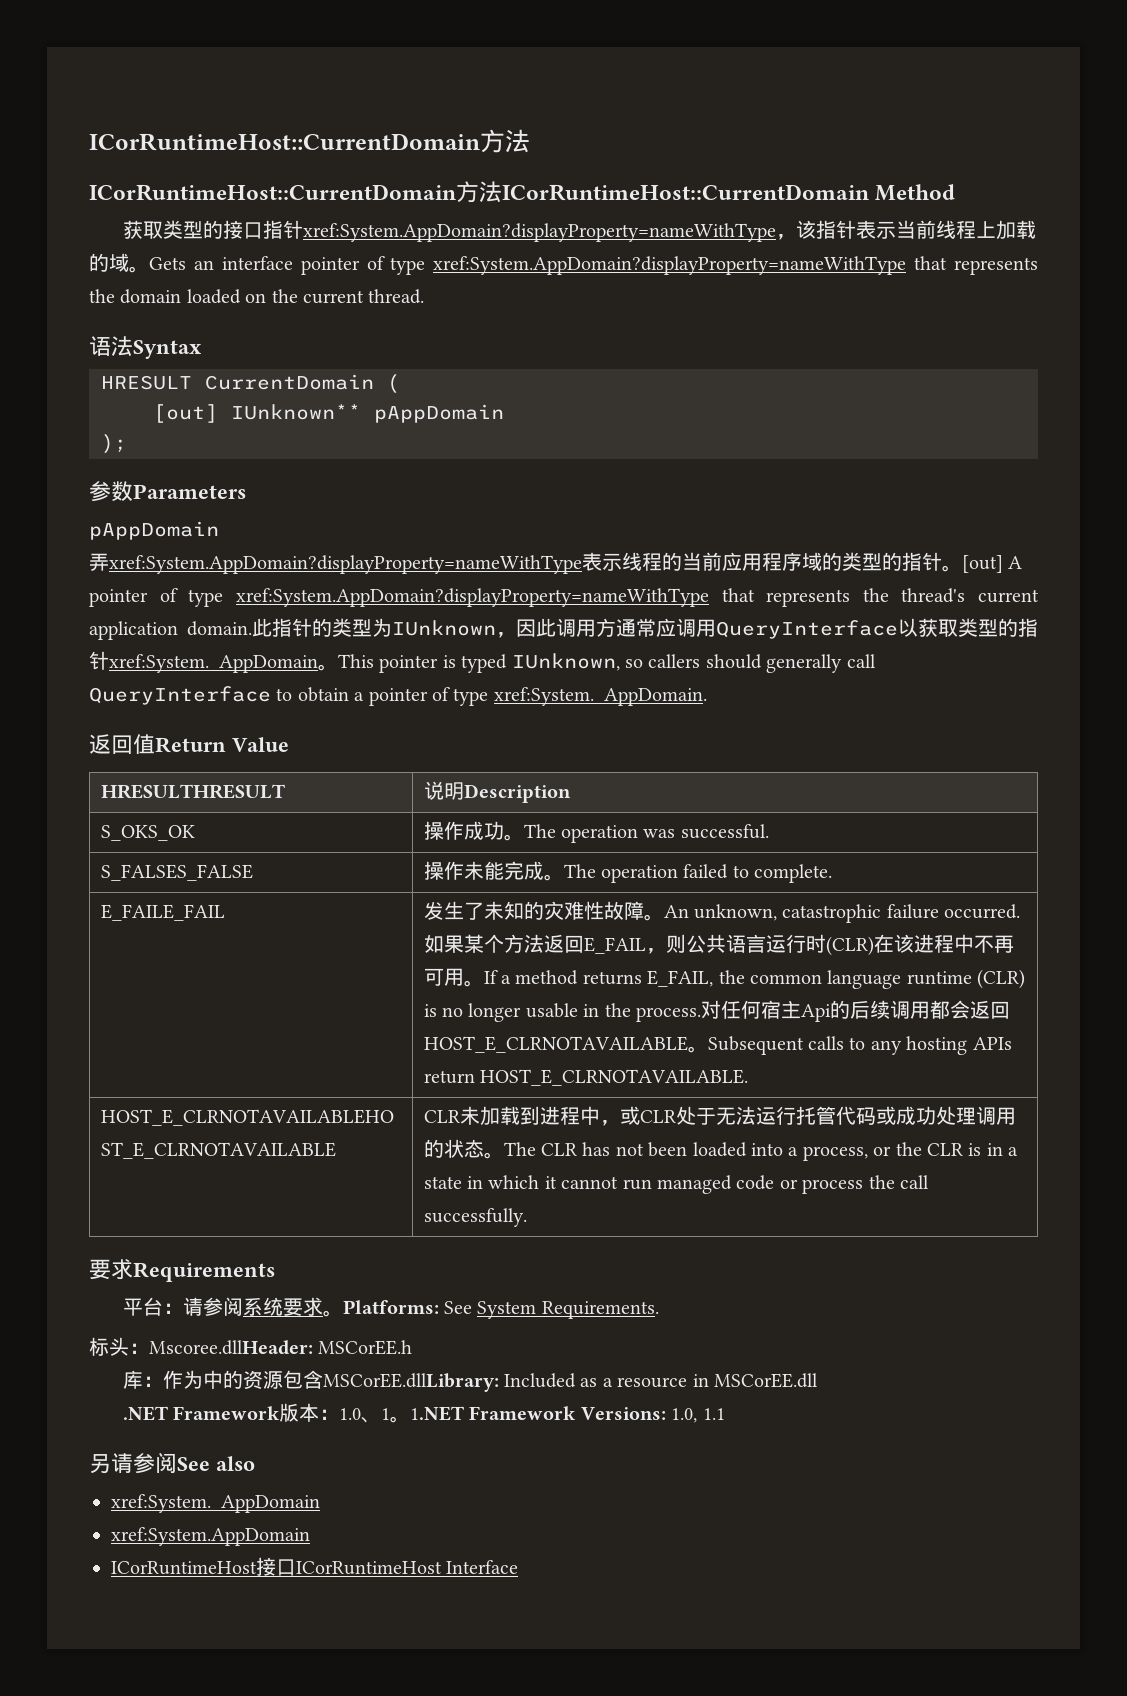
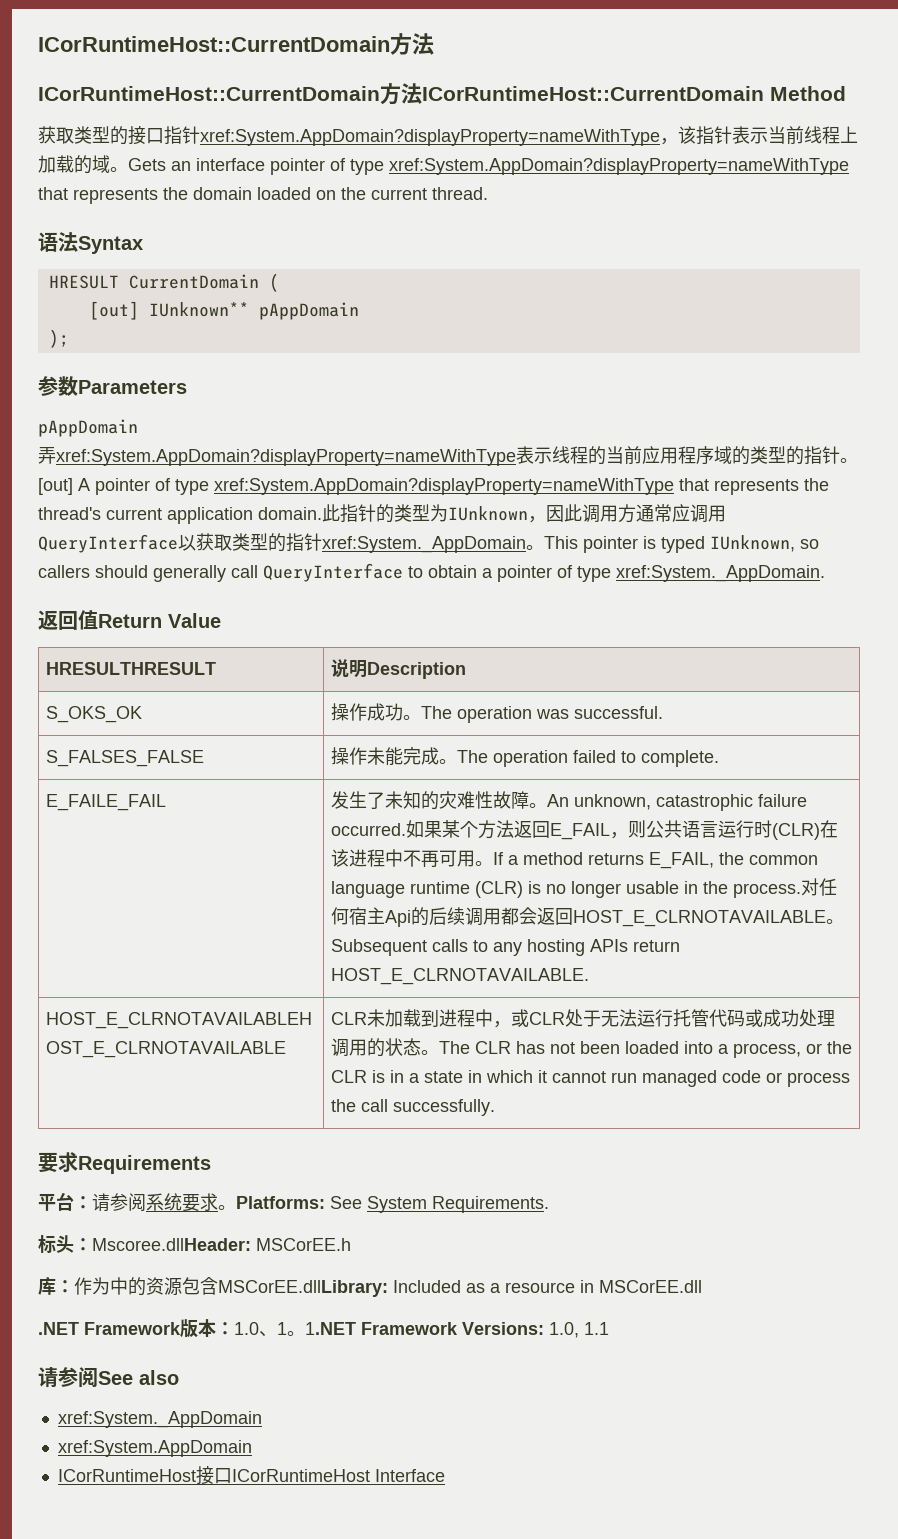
- 另请参阅See also
+ 请参阅See also

